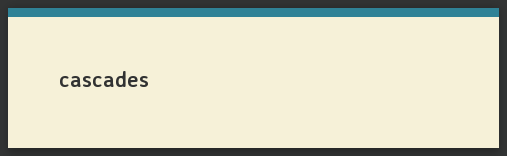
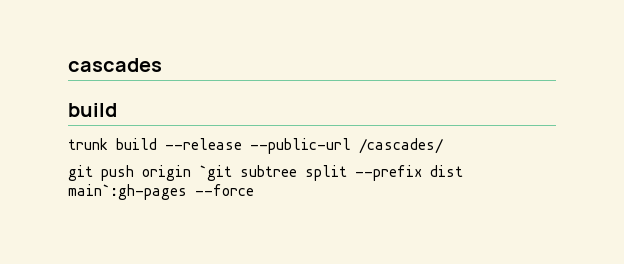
  cascades
+ build
+ trunk build --release --public-url /cascades/
+ git push origin `git subtree split --prefix dist main`:gh-pages --force

